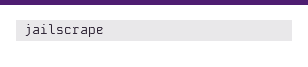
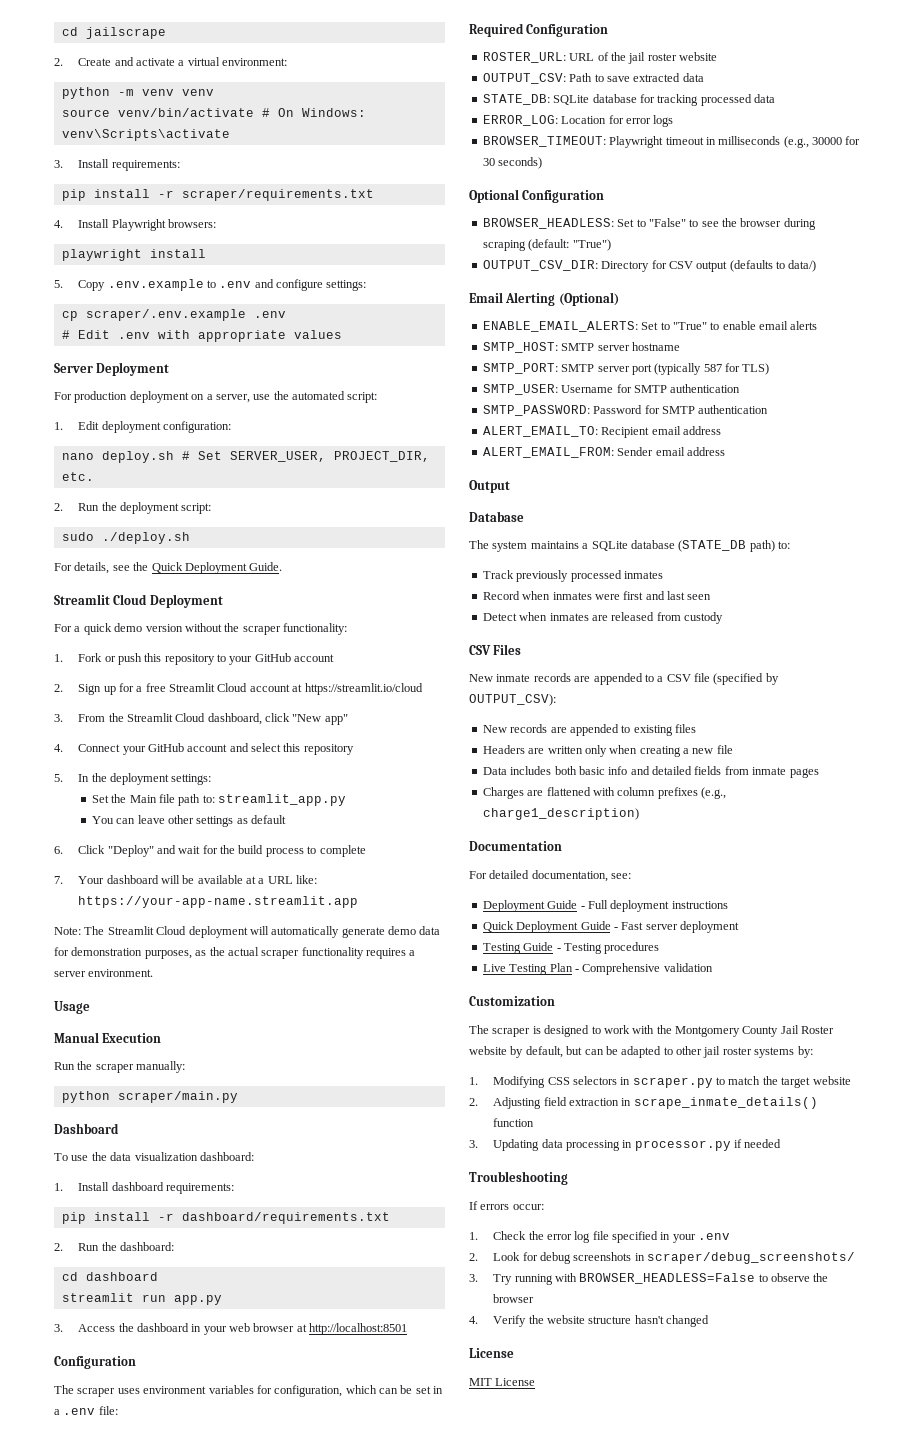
- jailscrape
+ cd jailscrape
+ 2. Create and activate a virtual environment:
+ python -m venv venv
+ source venv/bin/activate # On Windows: venv\Scripts\activate
+ 3. Install requirements:
+ pip install -r scraper/requirements.txt
+ 4. Install Playwright browsers:
+ playwright install
+ 5. Copy .env.example to .env and configure settings:
+ cp scraper/.env.example .env
+ # Edit .env with appropriate values
+ Server Deployment
+ For production deployment on a server, use the automated script:
+ 1. Edit deployment configuration:
+ nano deploy.sh # Set SERVER_USER, PROJECT_DIR, etc.
+ 2. Run the deployment script:
+ sudo ./deploy.sh
+ For details, see the Quick Deployment Guide.
+ Streamlit Cloud Deployment
+ For a quick demo version without the scraper functionality:
+ 1. Fork or push this repository to your GitHub account
+ 2. Sign up for a free Streamlit Cloud account at https://streamlit.io/cloud
+ 3. From the Streamlit Cloud dashboard, click "New app"
+ 4. Connect your GitHub account and select this repository
+ 5. In the deployment settings:
+ Set the Main file path to: streamlit_app.py
+ You can leave other settings as default
+ 6. Click "Deploy" and wait for the build process to complete
+ 7. Your dashboard will be available at a URL like: https://your-app-name.streamlit.app
+ Note: The Streamlit Cloud deployment will automatically generate demo data for demonstration purposes, as the actual scraper functionality requires a server environment.
+ Usage
+ Manual Execution
+ Run the scraper manually:
+ python scraper/main.py
+ Dashboard
+ To use the data visualization dashboard:
+ 1. Install dashboard requirements:
+ pip install -r dashboard/requirements.txt
+ 2. Run the dashboard:
+ cd dashboard
+ streamlit run app.py
+ 3. Access the dashboard in your web browser at http://localhost:8501
+ Configuration
+ The scraper uses environment variables for configuration, which can be set in a .env file:
+ Required Configuration
+ ROSTER_URL: URL of the jail roster website
+ OUTPUT_CSV: Path to save extracted data
+ STATE_DB: SQLite database for tracking processed data
+ ERROR_LOG: Location for error logs
+ BROWSER_TIMEOUT: Playwright timeout in milliseconds (e.g., 30000 for 30 seconds)
+ Optional Configuration
+ BROWSER_HEADLESS: Set to "False" to see the browser during scraping (default: "True")
+ OUTPUT_CSV_DIR: Directory for CSV output (defaults to data/)
+ Email Alerting (Optional)
+ ENABLE_EMAIL_ALERTS: Set to "True" to enable email alerts
+ SMTP_HOST: SMTP server hostname
+ SMTP_PORT: SMTP server port (typically 587 for TLS)
+ SMTP_USER: Username for SMTP authentication
+ SMTP_PASSWORD: Password for SMTP authentication
+ ALERT_EMAIL_TO: Recipient email address
+ ALERT_EMAIL_FROM: Sender email address
+ Output
+ Database
+ The system maintains a SQLite database (STATE_DB path) to:
+ Track previously processed inmates
+ Record when inmates were first and last seen
+ Detect when inmates are released from custody
+ CSV Files
+ New inmate records are appended to a CSV file (specified by OUTPUT_CSV):
+ New records are appended to existing files
+ Headers are written only when creating a new file
+ Data includes both basic info and detailed fields from inmate pages
+ Charges are flattened with column prefixes (e.g., charge1_description)
+ Documentation
+ For detailed documentation, see:
+ Deployment Guide - Full deployment instructions
+ Quick Deployment Guide - Fast server deployment
+ Testing Guide - Testing procedures
+ Live Testing Plan - Comprehensive validation
+ Customization
+ The scraper is designed to work with the Montgomery County Jail Roster website by default, but can be adapted to other jail roster systems by:
+ 1. Modifying CSS selectors in scraper.py to match the target website
+ 2. Adjusting field extraction in scrape_inmate_details() function
+ 3. Updating data processing in processor.py if needed
+ Troubleshooting
+ If errors occur:
+ 1. Check the error log file specified in your .env
+ 2. Look for debug screenshots in scraper/debug_screenshots/
+ 3. Try running with BROWSER_HEADLESS=False to observe the browser
+ 4. Verify the website structure hasn't changed
+ License
+ MIT License

